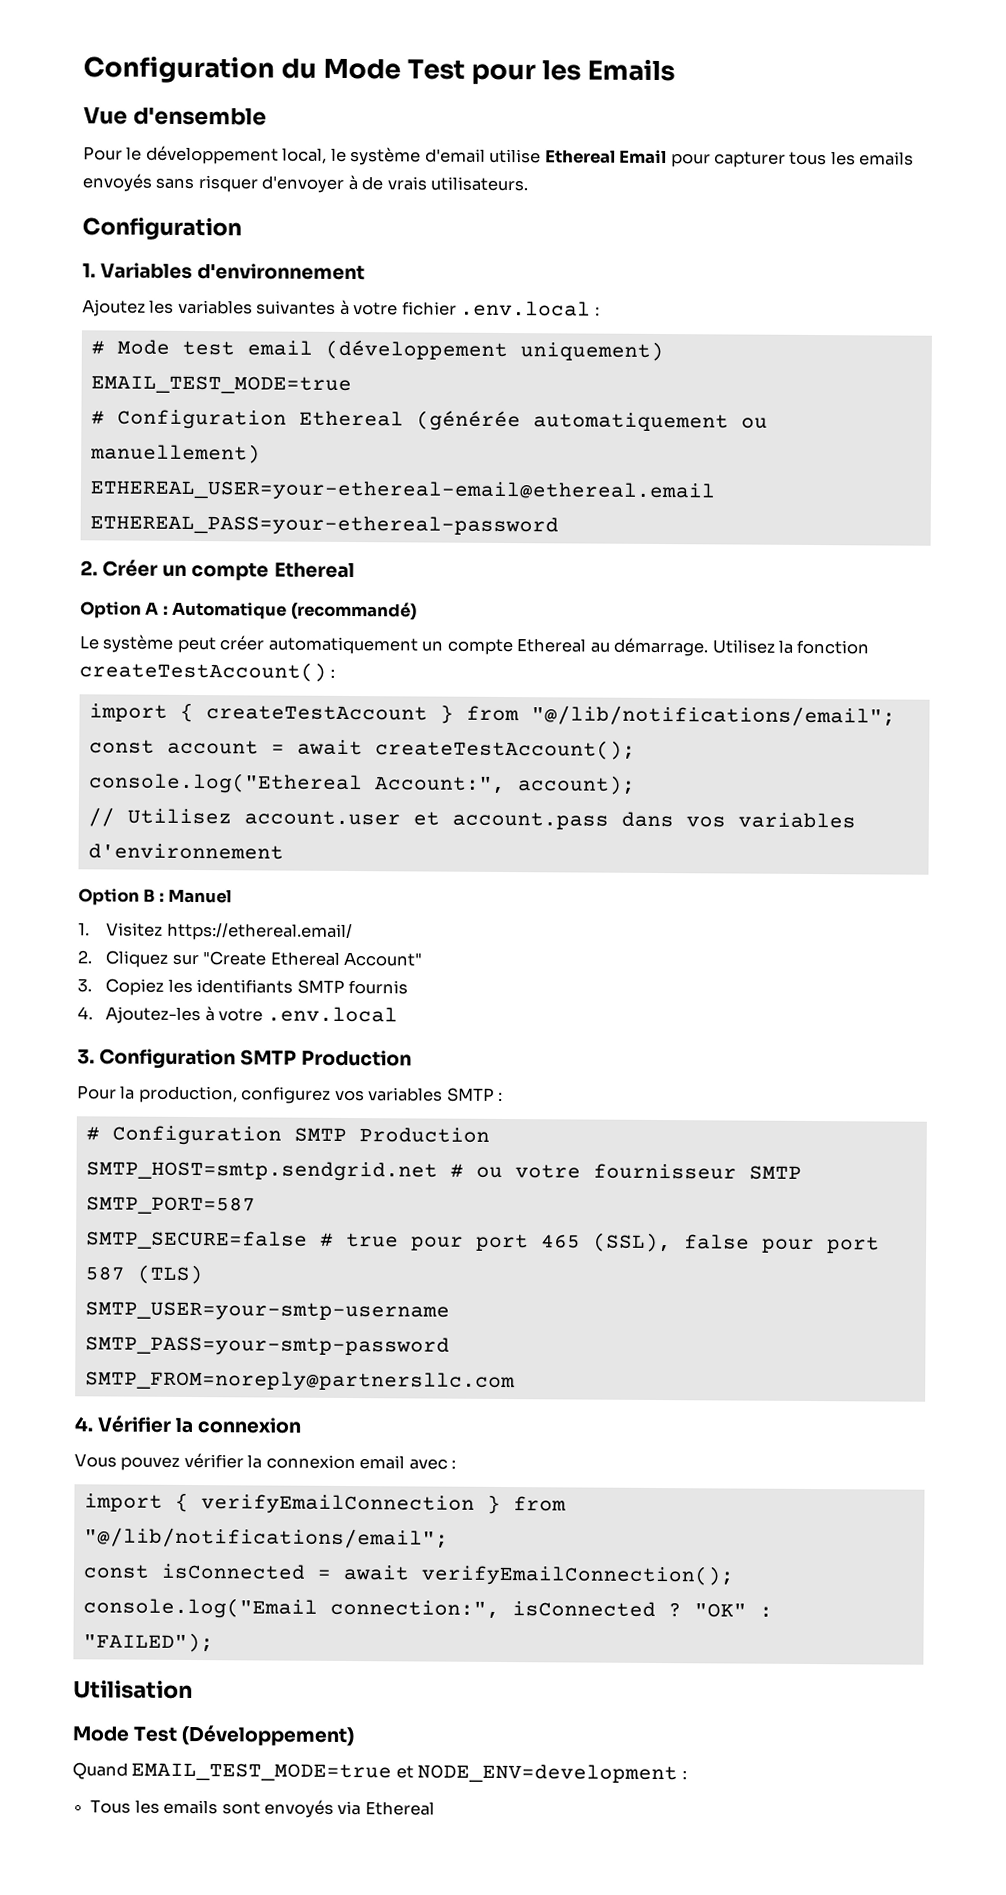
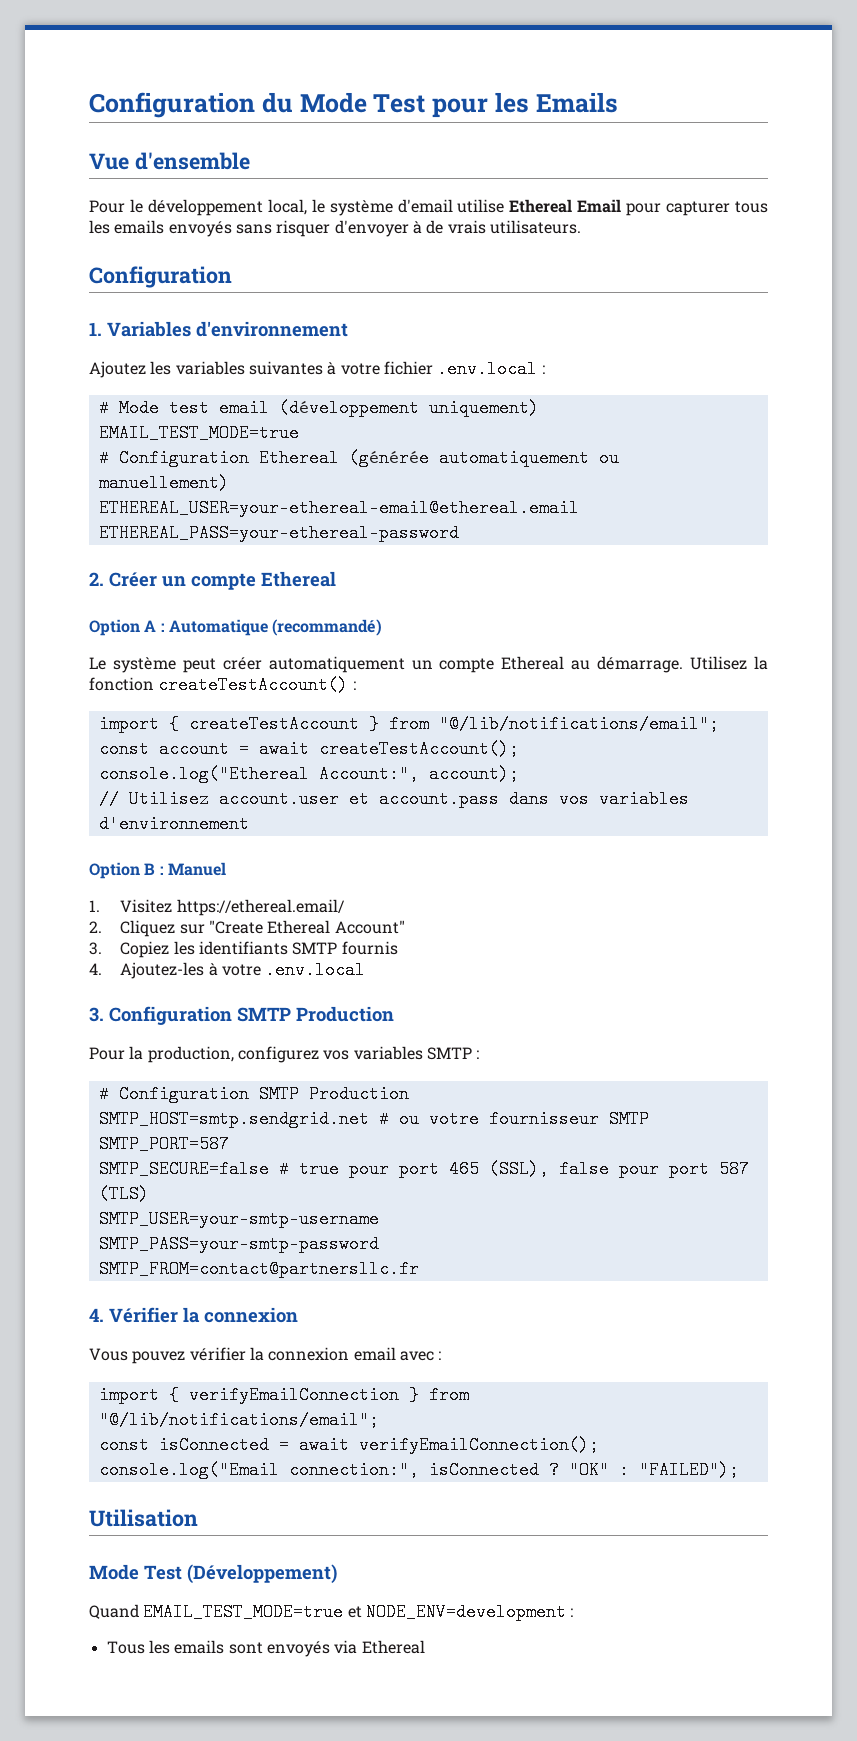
- SMTP_FROM=noreply@partnersllc.com
+ SMTP_FROM=contact@partnersllc.fr

